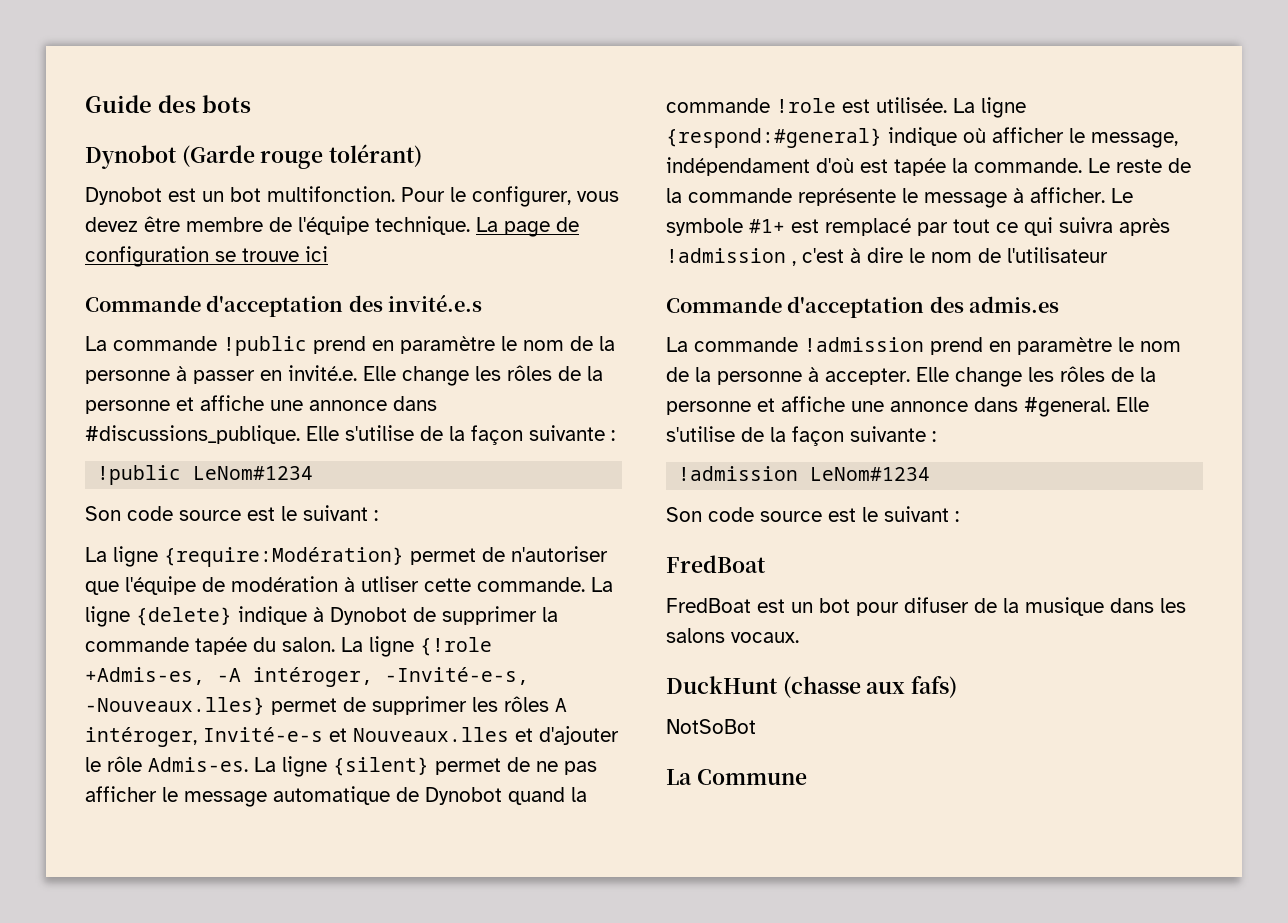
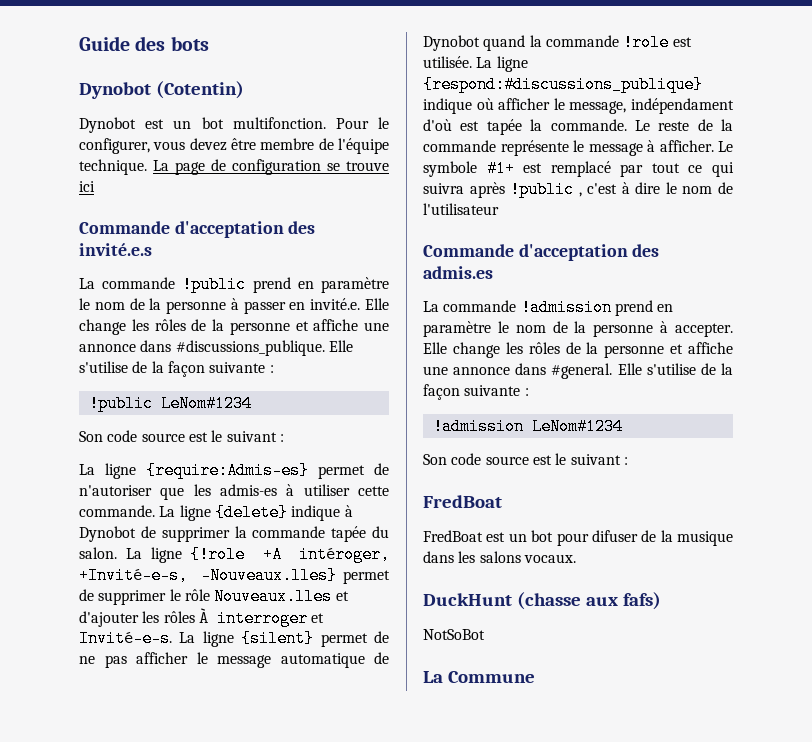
- Dynobot (Garde rouge tolérant)
+ Dynobot (Cotentin)
- La ligne {require:Modération} permet de n'autoriser que l'équipe de modération à utliser cette commande.
+ La ligne {require:Admis-es} permet de n'autoriser que les admis-es à utiliser cette commande.
- La ligne {!role +Admis-es, -A intéroger, -Invité-e-s, -Nouveaux.lles} permet de supprimer les rôles A intéroger, Invité-e-s et Nouveaux.lles et d'ajouter le rôle Admis-es.
+ La ligne {!role +A intéroger, +Invité-e-s, -Nouveaux.lles} permet de supprimer le rôle Nouveaux.lles et d'ajouter les rôles À interroger et Invité-e-s.
- La ligne {respond:#general} indique où afficher le message, indépendament d'où est tapée la commande.
+ La ligne {respond:#discussions_publique} indique où afficher le message, indépendament d'où est tapée la commande.
- Le symbole #1+ est remplacé par tout ce qui suivra après !admission , c'est à dire le nom de l'utilisateur
+ Le symbole #1+ est remplacé par tout ce qui suivra après !public , c'est à dire le nom de l'utilisateur

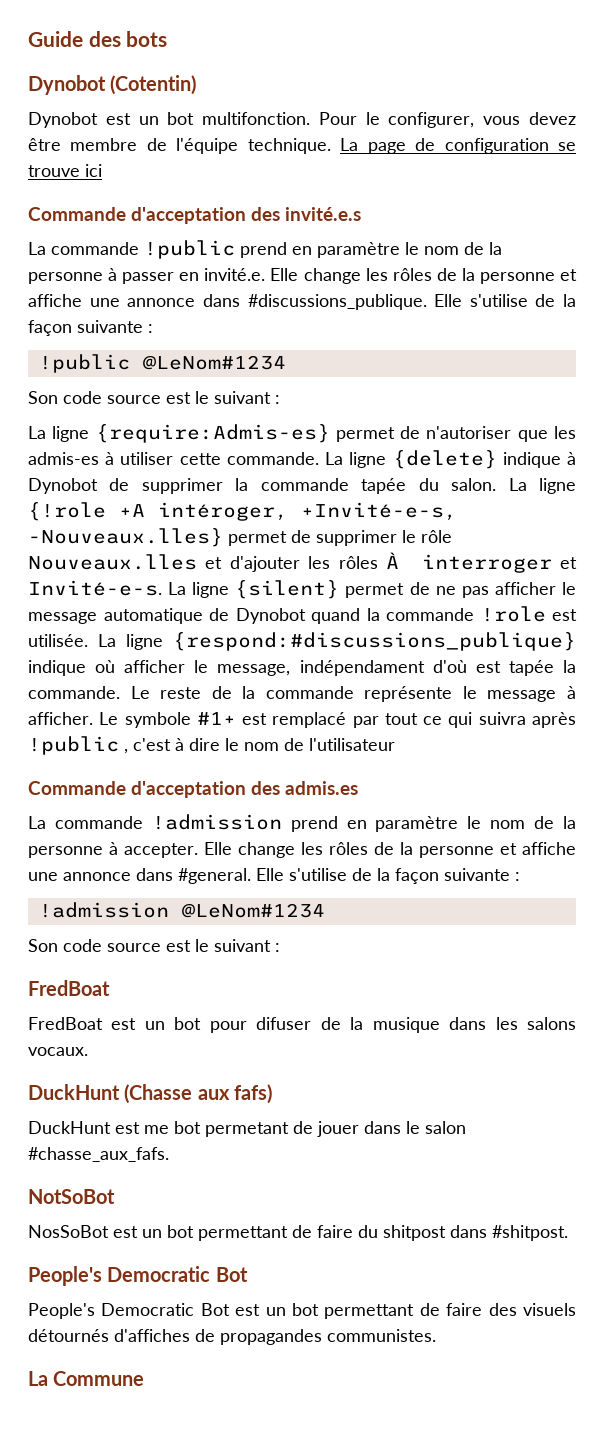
- !public LeNom#1234
+ !public @LeNom#1234
- !admission LeNom#1234
+ !admission @LeNom#1234
- DuckHunt (chasse aux fafs)
+ DuckHunt (Chasse aux fafs)
+ DuckHunt est me bot permetant de jouer dans le salon #chasse_aux_fafs.
  NotSoBot
+ NosSoBot est un bot permettant de faire du shitpost dans #shitpost.
+ People's Democratic Bot
+ People's Democratic Bot est un bot permettant de faire des visuels détournés d'affiches de propagandes communistes.

